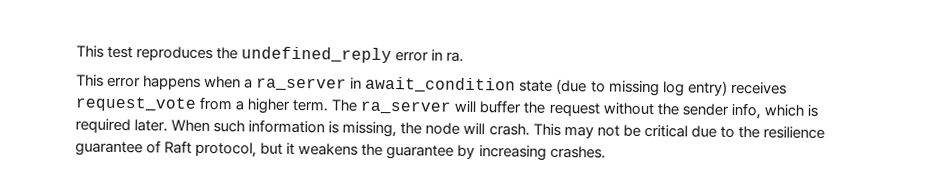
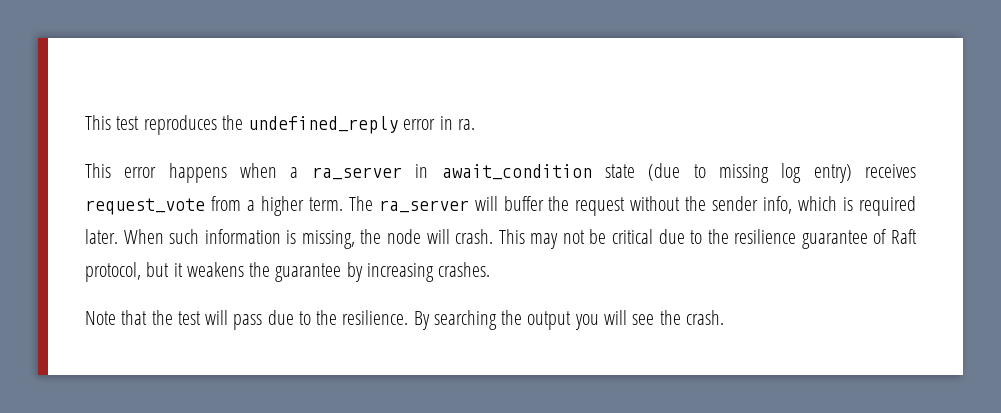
+ Note that the test will pass due to the resilience. By searching the output you will see the crash.

